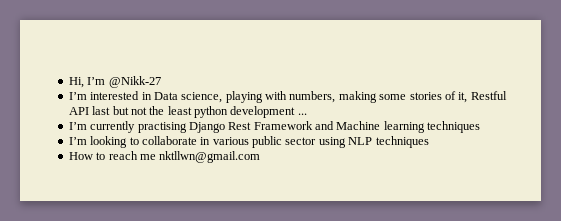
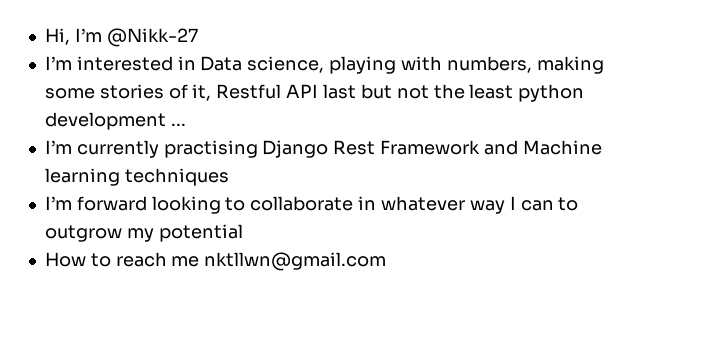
- I’m looking to collaborate in various public sector using NLP techniques
+ I’m forward looking to collaborate in whatever way I can to outgrow my potential

